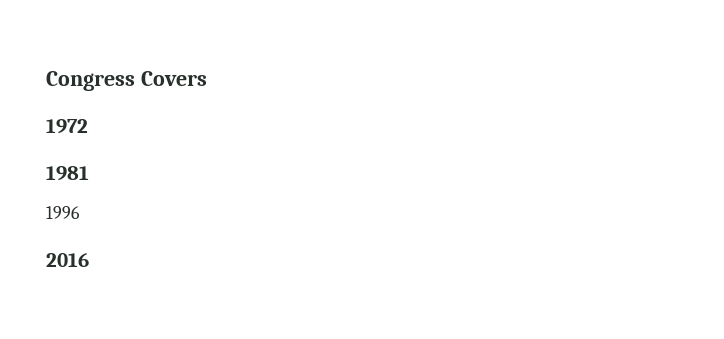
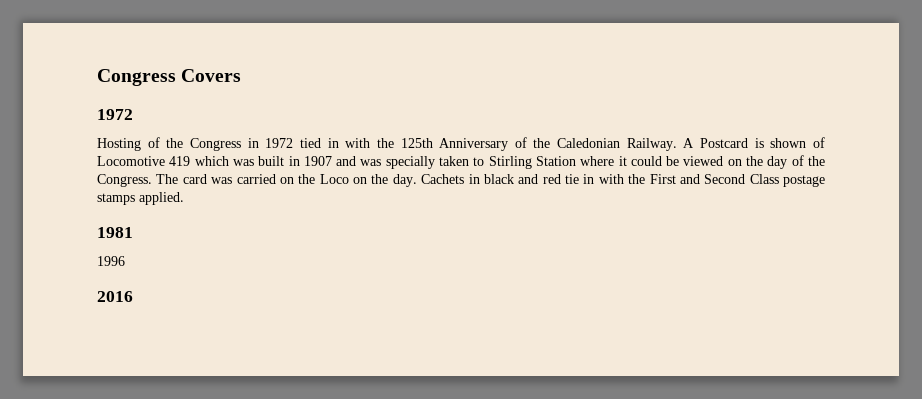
+ Hosting of the Congress in 1972 tied in with the 125th Anniversary of the Caledonian Railway. A Postcard is shown of Locomotive 419 which was built in 1907 and was specially taken to Stirling Station where it could be viewed on the day of the Congress. The card was carried on the Loco on the day. Cachets in black and red tie in with the First and Second Class postage stamps applied.

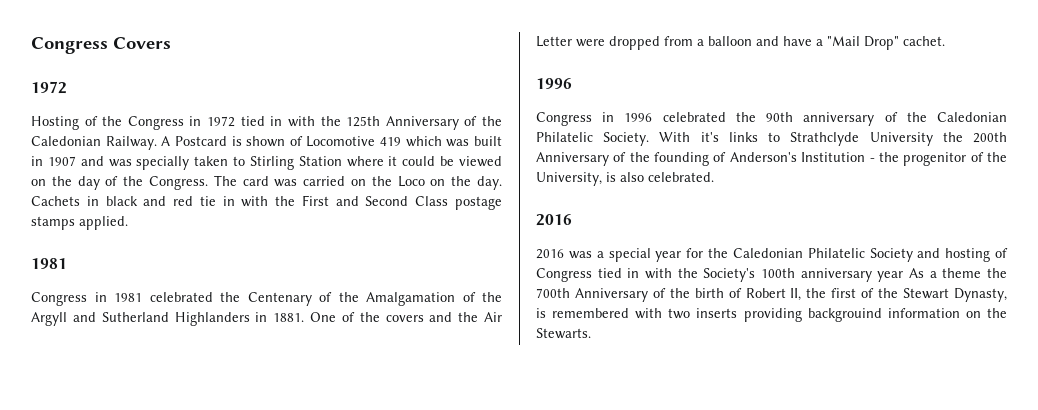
+ Congress in 1981 celebrated the Centenary of the Amalgamation of the Argyll and Sutherland Highlanders in 1881. One of the covers and the Air Letter were dropped from a balloon and have a "Mail Drop" cachet.
  1996
+ Congress in 1996 celebrated the 90th anniversary of the Caledonian Philatelic Society. With it's links to Strathclyde University the 200th Anniversary of the founding of Anderson's Institution - the progenitor of the University, is also celebrated.
  2016
+ 2016 was a special year for the Caledonian Philatelic Society and hosting of Congress tied in with the Society's 100th anniversary year As a theme the 700th Anniversary of the birth of Robert II, the first of the Stewart Dynasty, is remembered with two inserts providing backgrouind information on the Stewarts.

